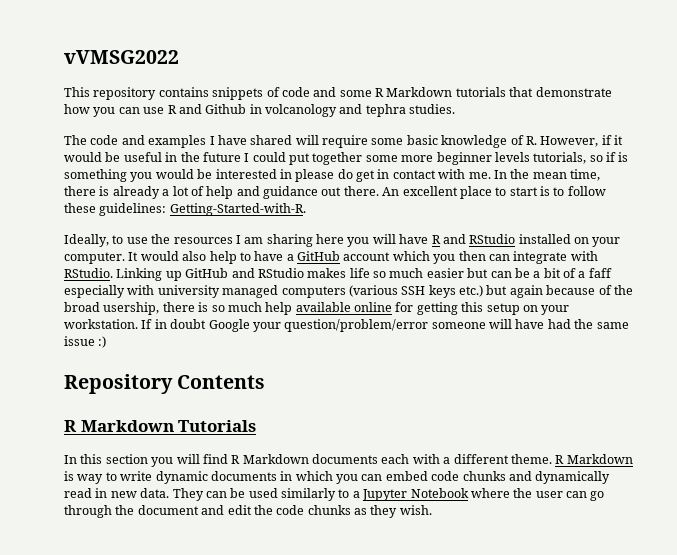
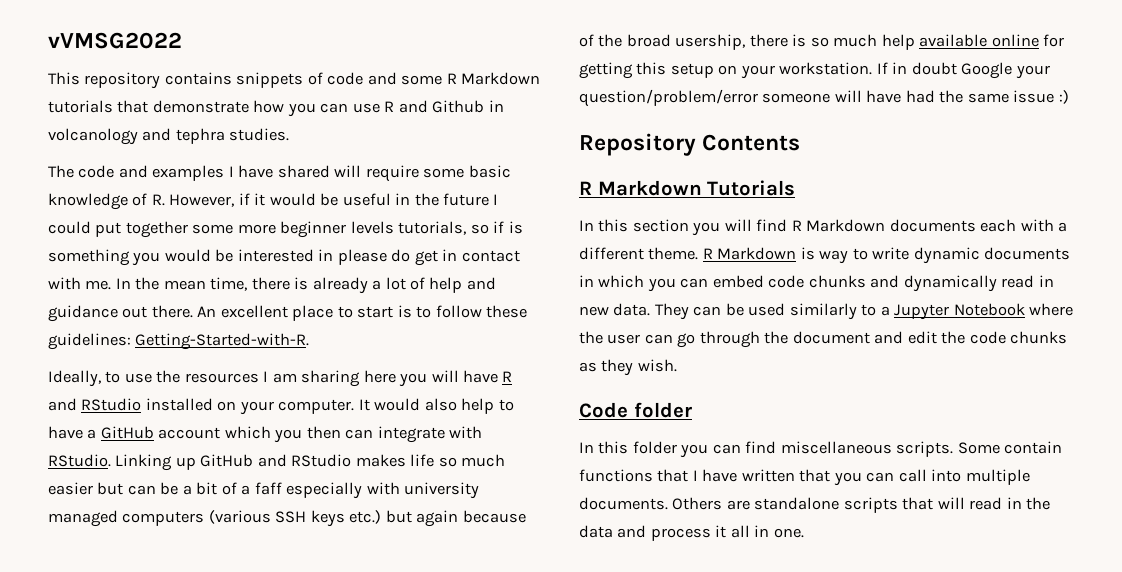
+ Code folder
+ In this folder you can find miscellaneous scripts. Some contain functions that I have written that you can call into multiple documents. Others are standalone scripts that will read in the data and process it all in one.

